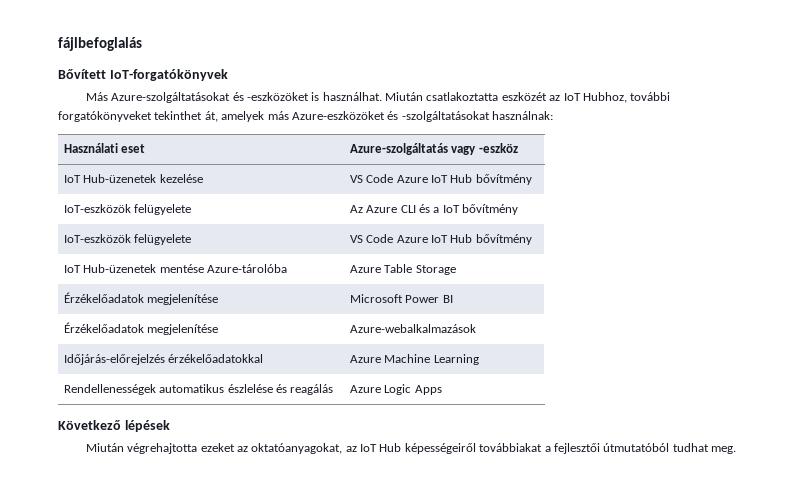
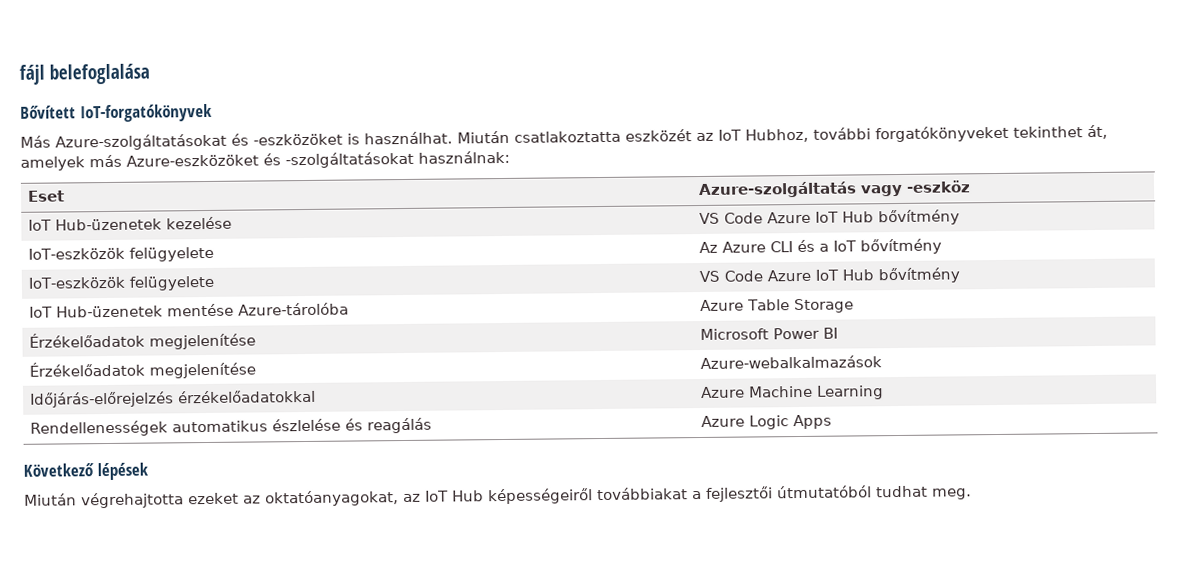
- fájlbefoglalás
+ fájl belefoglalása
- Használati eset | Azure-szolgáltatás vagy -eszköz
+ Eset | Azure-szolgáltatás vagy -eszköz

